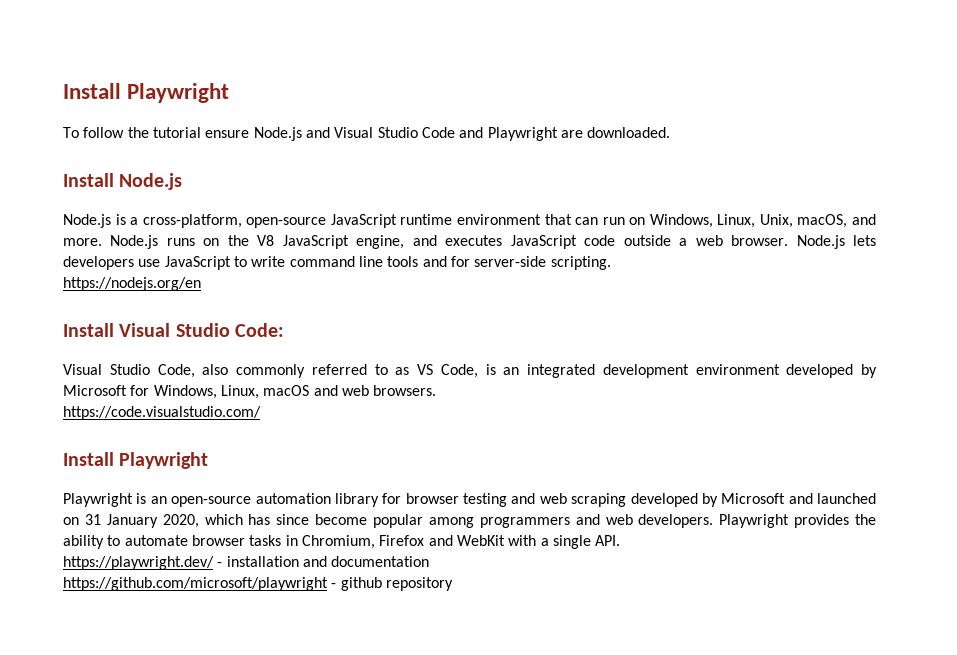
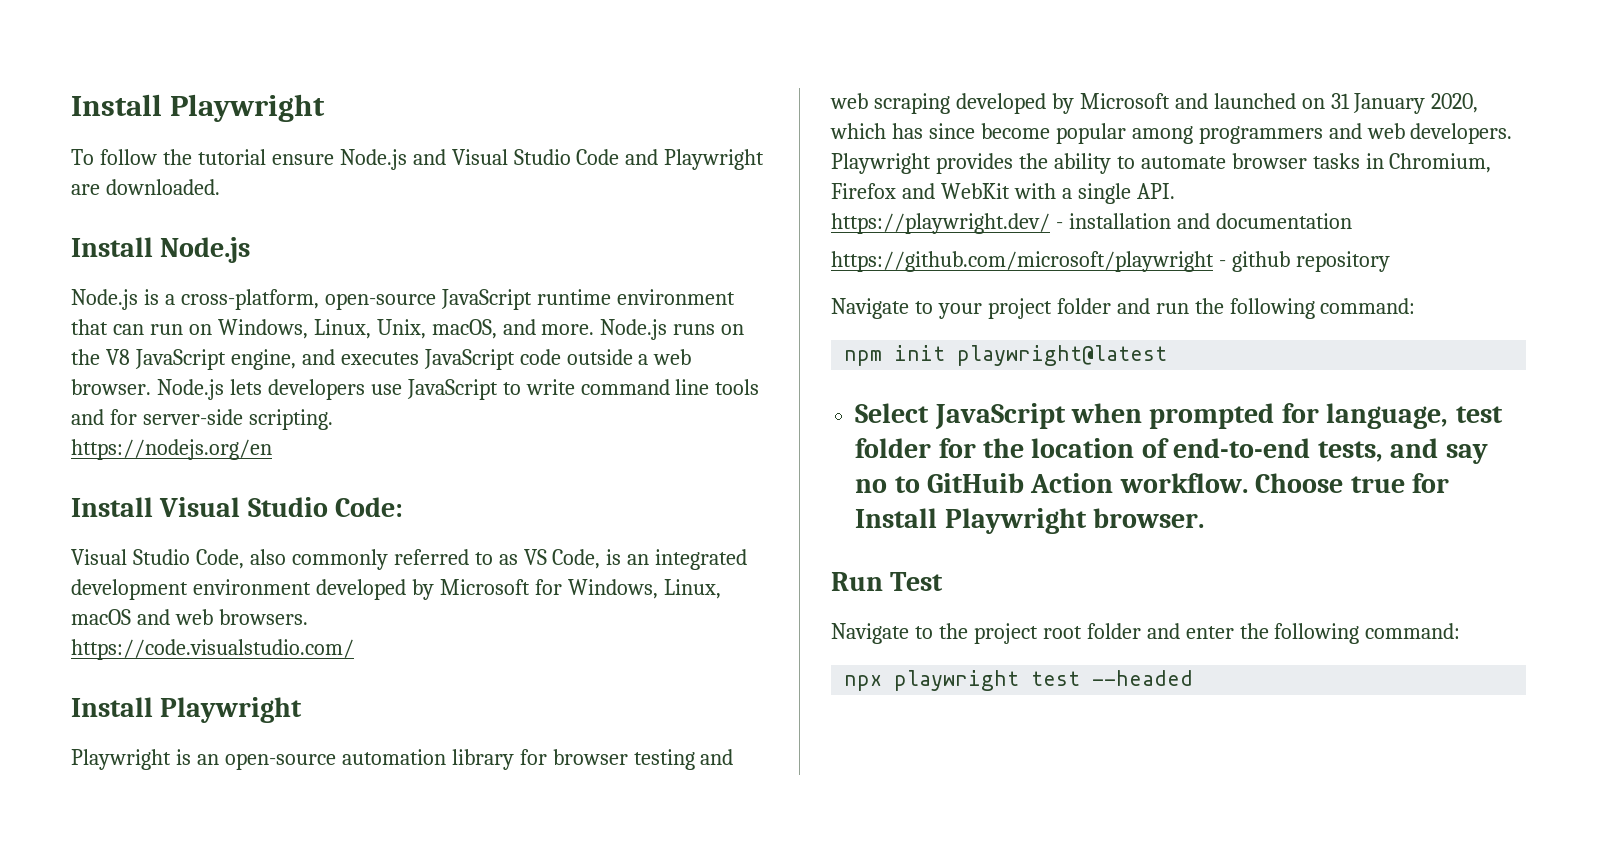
+ Navigate to your project folder and run the following command:
+ npm init playwright@latest
+ Select JavaScript when prompted for language, test folder for the location of end-to-end tests, and say no to GitHuib Action workflow. Choose true for Install Playwright browser.
+ Run Test
+ Navigate to the project root folder and enter the following command:
+ npx playwright test --headed

